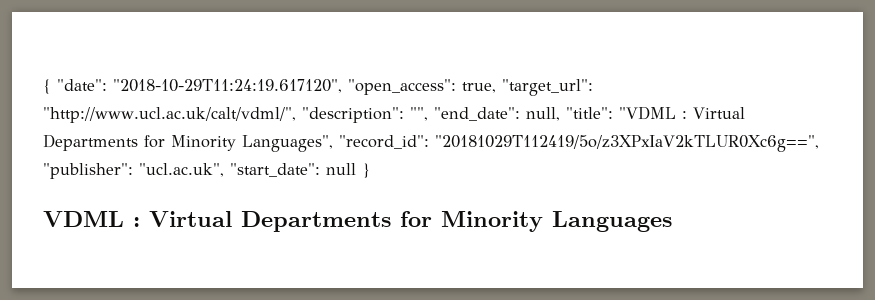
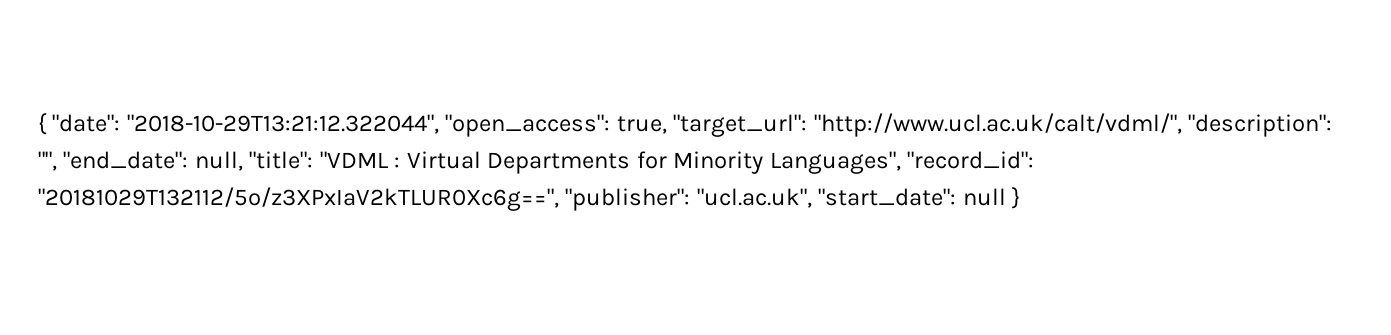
- { "date": "2018-10-29T11:24:19.617120", "open_access": true, "target_url": "http://www.ucl.ac.uk/calt/vdml/", "description": "", "end_date": null, "title": "VDML : Virtual Departments for Minority Languages", "record_id": "20181029T112419/5o/z3XPxIaV2kTLUR0Xc6g==", "publisher": "ucl.ac.uk", "start_date": null }
+ { "date": "2018-10-29T13:21:12.322044", "open_access": true, "target_url": "http://www.ucl.ac.uk/calt/vdml/", "description": "", "end_date": null, "title": "VDML : Virtual Departments for Minority Languages", "record_id": "20181029T132112/5o/z3XPxIaV2kTLUR0Xc6g==", "publisher": "ucl.ac.uk", "start_date": null }
- VDML : Virtual Departments for Minority Languages

